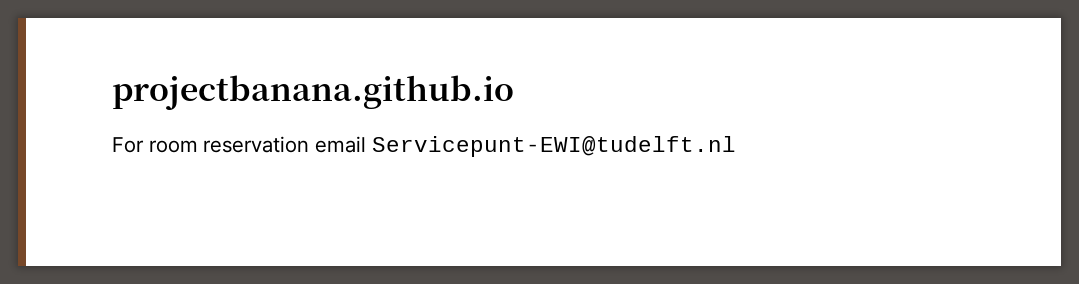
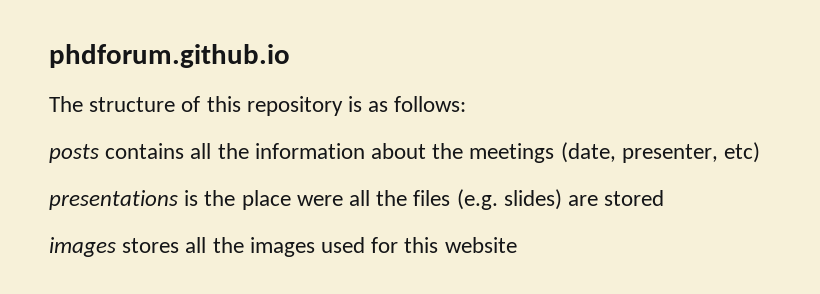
- projectbanana.github.io
- For room reservation email Servicepunt-EWI@tudelft.nl
+ phdforum.github.io
+ The structure of this repository is as follows:
+ posts contains all the information about the meetings (date, presenter, etc)
+ presentations is the place were all the files (e.g. slides) are stored
+ images stores all the images used for this website

